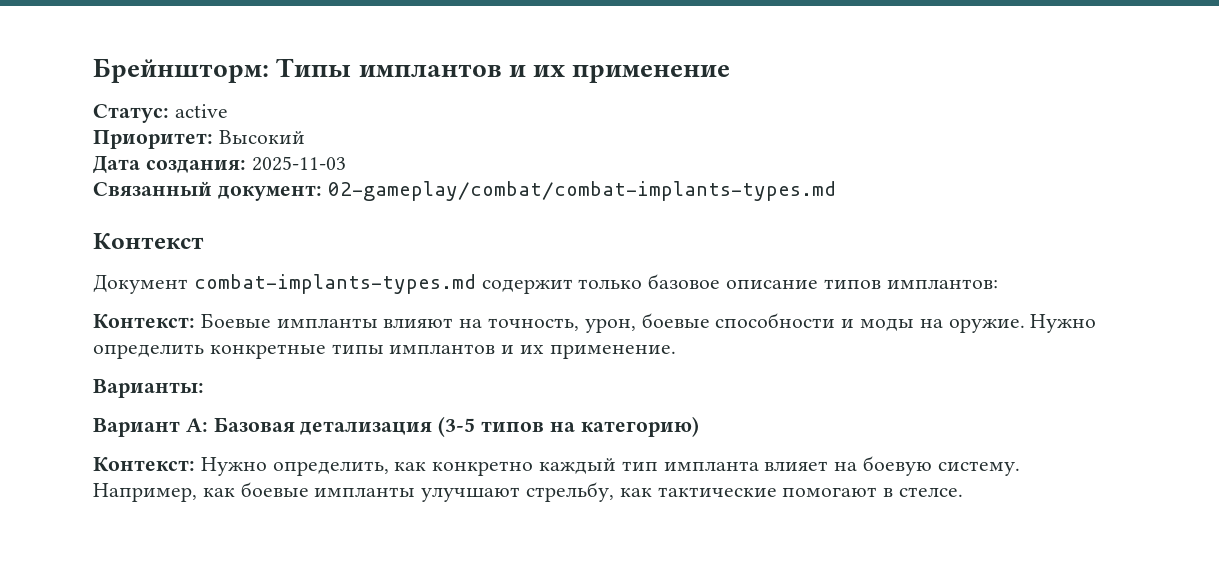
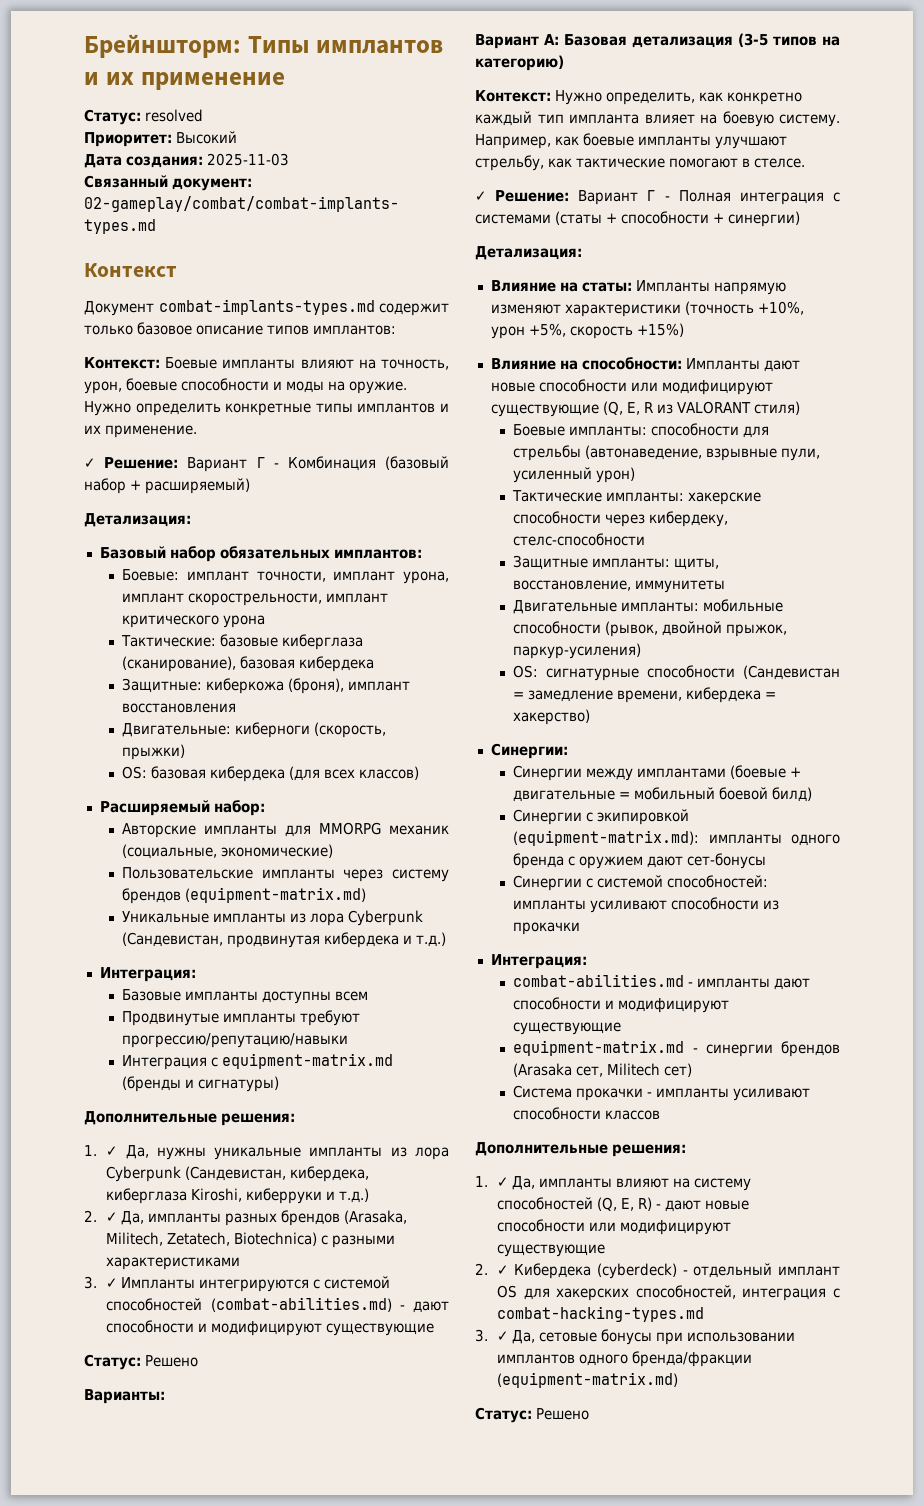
- Статус: active
+ Статус: resolved
+ ✓ Решение: Вариант Г - Комбинация (базовый набор + расширяемый)
+ Детализация:
+ Базовый набор обязательных имплантов:
+ Боевые: имплант точности, имплант урона, имплант скорострельности, имплант критического урона
+ Тактические: базовые киберглаза (сканирование), базовая кибердека
+ Защитные: киберкожа (броня), имплант восстановления
+ Двигательные: киберноги (скорость, прыжки)
+ OS: базовая кибердека (для всех классов)
+ Расширяемый набор:
+ Авторские импланты для MMORPG механик (социальные, экономические)
+ Пользовательские импланты через систему брендов (equipment-matrix.md)
+ Уникальные импланты из лора Cyberpunk (Сандевистан, продвинутая кибердека и т.д.)
+ Интеграция:
+ Базовые импланты доступны всем
+ Продвинутые импланты требуют прогрессию/репутацию/навыки
+ Интеграция с equipment-matrix.md (бренды и сигнатуры)
+ Дополнительные решения:
+ 1. ✓ Да, нужны уникальные импланты из лора Cyberpunk (Сандевистан, кибердека, киберглаза Kiroshi, киберруки и т.д.)
+ 2. ✓ Да, импланты разных брендов (Arasaka, Militech, Zetatech, Biotechnica) с разными характеристиками
+ 3. ✓ Импланты интегрируются с системой способностей (combat-abilities.md) - дают способности и модифицируют существующие
+ Статус: Решено
+ ✓ Решение: Вариант Г - Полная интеграция с системами (статы + способности + синергии)
+ Детализация:
+ Влияние на статы: Импланты напрямую изменяют характеристики (точность +10%, урон +5%, скорость +15%)
+ Влияние на способности: Импланты дают новые способности или модифицируют существующие (Q, E, R из VALORANT стиля)
+ Боевые импланты: способности для стрельбы (автонаведение, взрывные пули, усиленный урон)
+ Тактические импланты: хакерские способности через кибердеку, стелс-способности
+ Защитные импланты: щиты, восстановление, иммунитеты
+ Двигательные импланты: мобильные способности (рывок, двойной прыжок, паркур-усиления)
+ OS: сигнатурные способности (Сандевистан = замедление времени, кибердека = хакерство)
+ Синергии:
+ Синергии между имплантами (боевые + двигательные = мобильный боевой билд)
+ Синергии с экипировкой (equipment-matrix.md): импланты одного бренда с оружием дают сет-бонусы
+ Синергии с системой способностей: импланты усиливают способности из прокачки
+ Интеграция:
+ combat-abilities.md - импланты дают способности и модифицируют существующие
+ equipment-matrix.md - синергии брендов (Arasaka сет, Militech сет)
+ Система прокачки - импланты усиливают способности классов
+ Дополнительные решения:
+ 1. ✓ Да, импланты влияют на систему способностей (Q, E, R) - дают новые способности или модифицируют существующие
+ 2. ✓ Кибердека (cyberdeck) - отдельный имплант OS для хакерских способностей, интеграция с combat-hacking-types.md
+ 3. ✓ Да, сетовые бонусы при использовании имплантов одного бренда/фракции (equipment-matrix.md)
+ Статус: Решено

